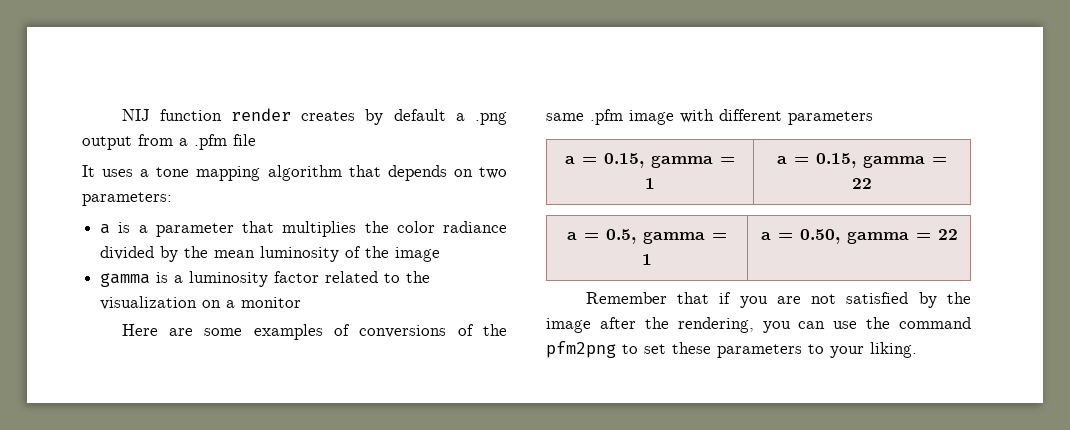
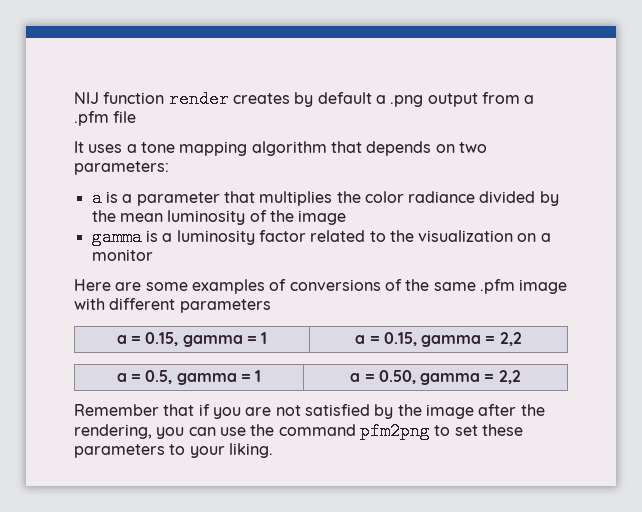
- a = 0.15, gamma = 1 | a = 0.15, gamma = 22
+ a = 0.15, gamma = 1 | a = 0.15, gamma = 2,2
- a = 0.5, gamma = 1 | a = 0.50, gamma = 22
+ a = 0.5, gamma = 1 | a = 0.50, gamma = 2,2

